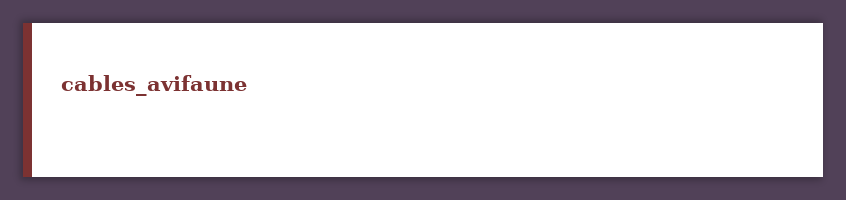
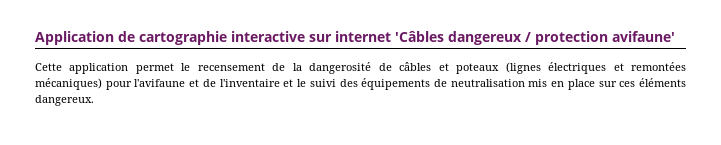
- cables_avifaune
+ Application de cartographie interactive sur internet 'Câbles dangereux / protection avifaune'
+ Cette application permet le recensement de la dangerosité de câbles et poteaux (lignes électriques et remontées mécaniques) pour l'avifaune et de l'inventaire et le suivi des équipements de neutralisation mis en place sur ces éléments dangereux.

